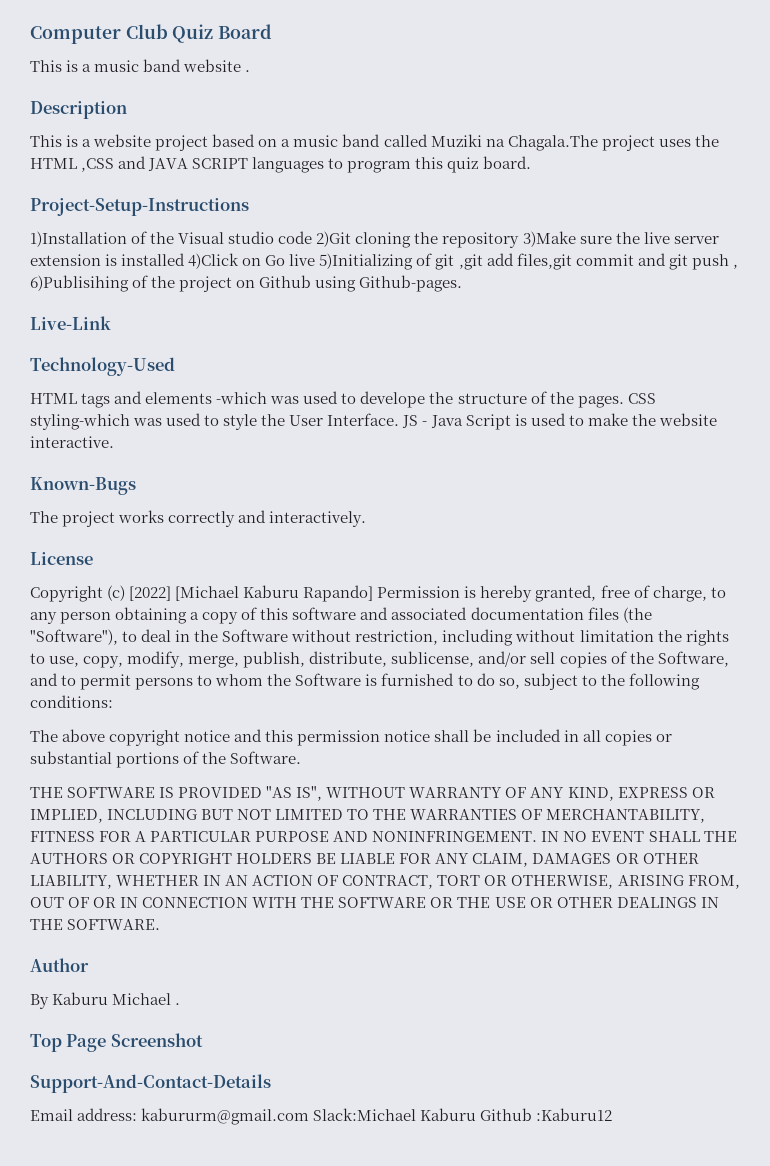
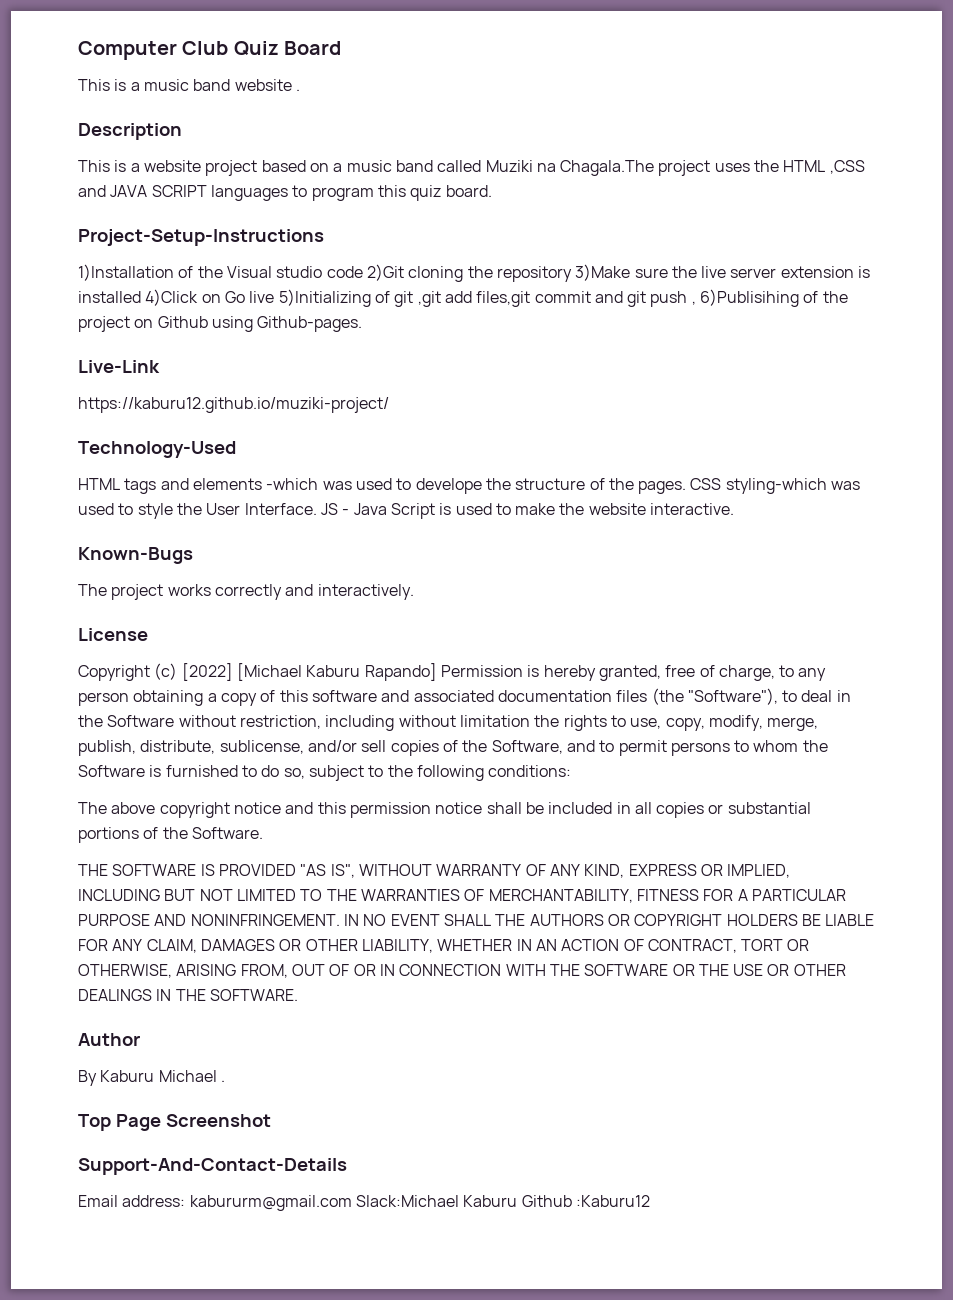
+ https://kaburu12.github.io/muziki-project/

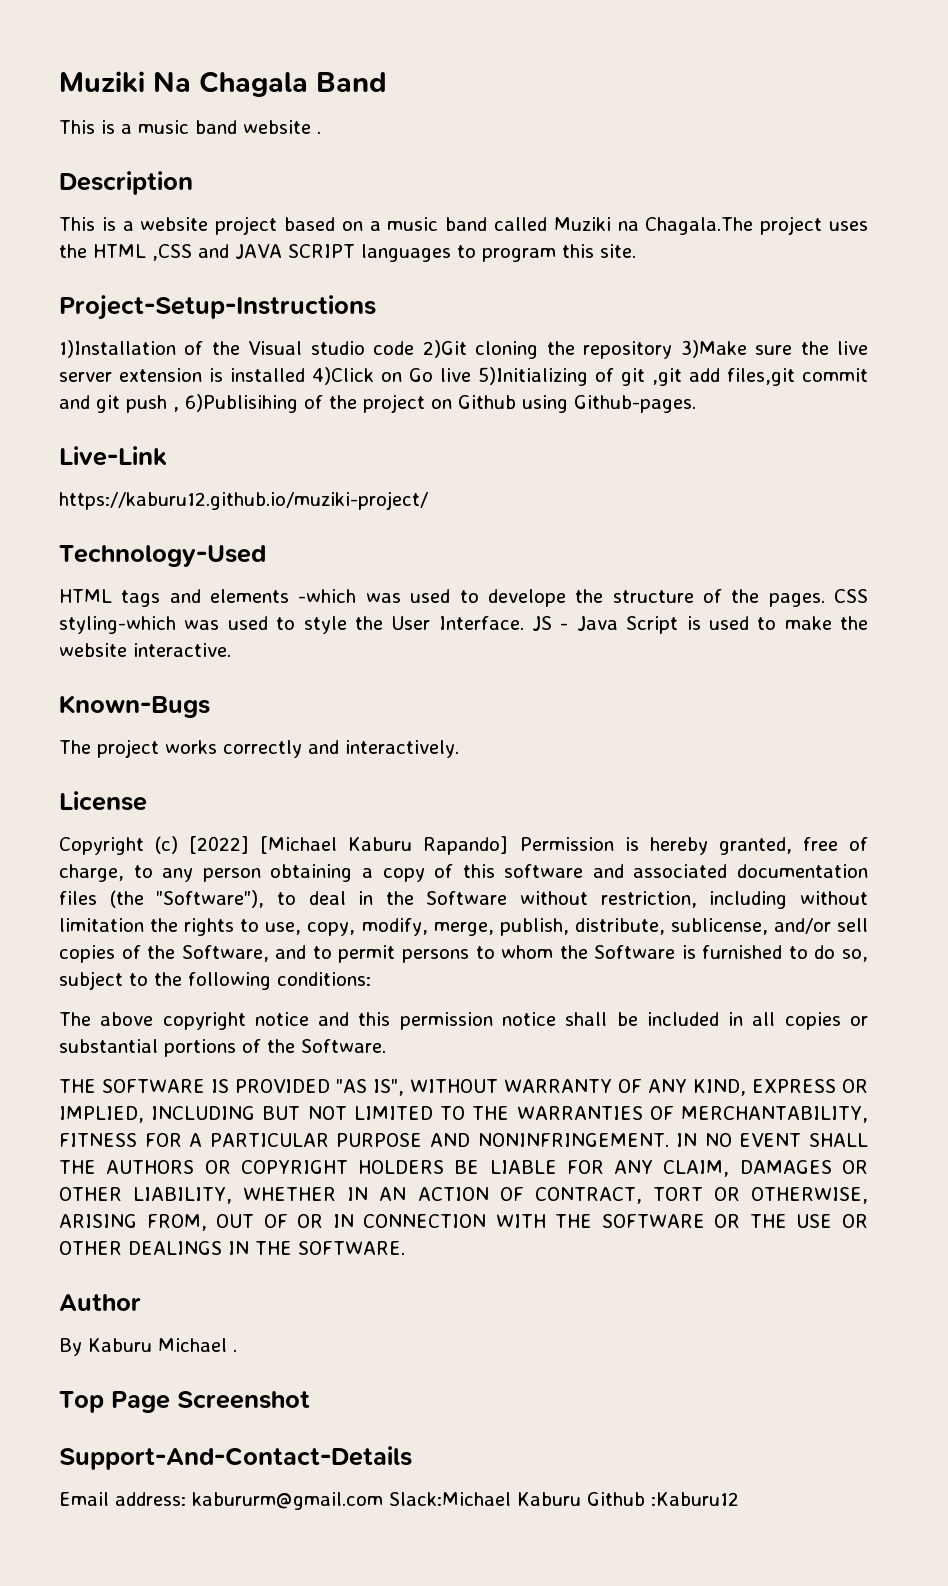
- Computer Club Quiz Board
+ Muziki Na Chagala Band
- This is a website project based on a music band called Muziki na Chagala.The project uses the HTML ,CSS and JAVA SCRIPT languages to program this quiz board.
+ This is a website project based on a music band called Muziki na Chagala.The project uses the HTML ,CSS and JAVA SCRIPT languages to program this site.

